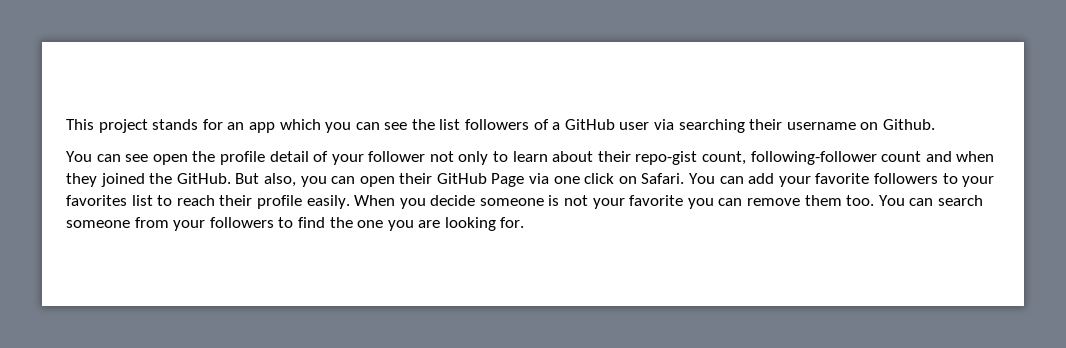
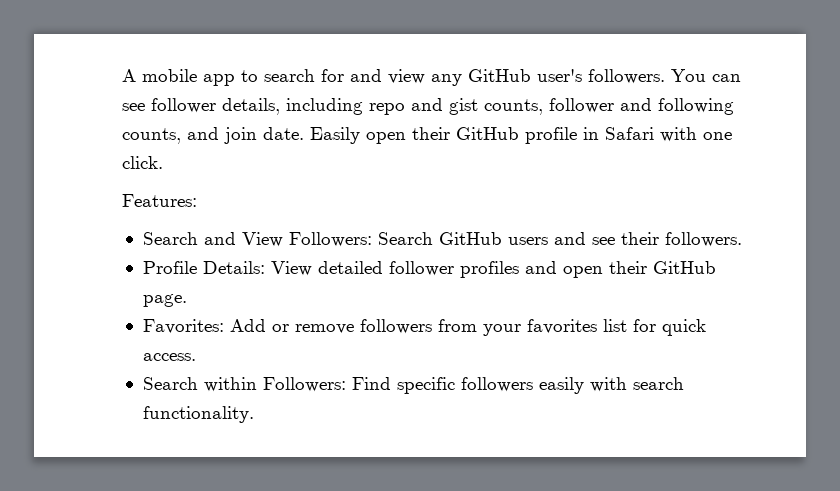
- This project stands for an app which you can see the list followers of a GitHub user via searching their username on Github.
- You can see open the profile detail of your follower not only to learn about their repo-gist count, following-follower count and when they joined the GitHub. But also, you can open their GitHub Page via one click on Safari. You can add your favorite followers to your favorites list to reach their profile easily. When you decide someone is not your favorite you can remove them too. You can search someone from your followers to find the one you are looking for.
+ A mobile app to search for and view any GitHub user's followers. You can see follower details, including repo and gist counts, follower and following counts, and join date. Easily open their GitHub profile in Safari with one click.
+ Features:
+ Search and View Followers: Search GitHub users and see their followers.
+ Profile Details: View detailed follower profiles and open their GitHub page.
+ Favorites: Add or remove followers from your favorites list for quick access.
+ Search within Followers: Find specific followers easily with search functionality.

